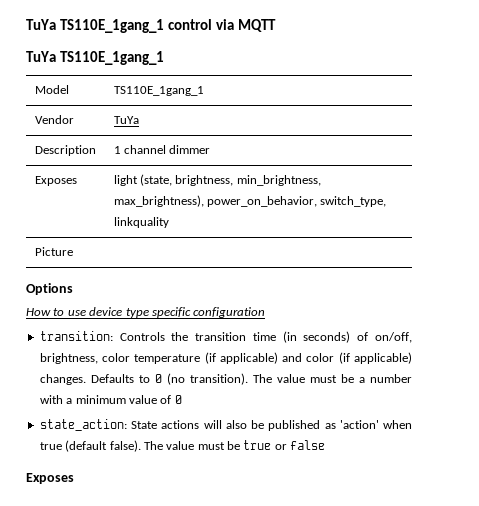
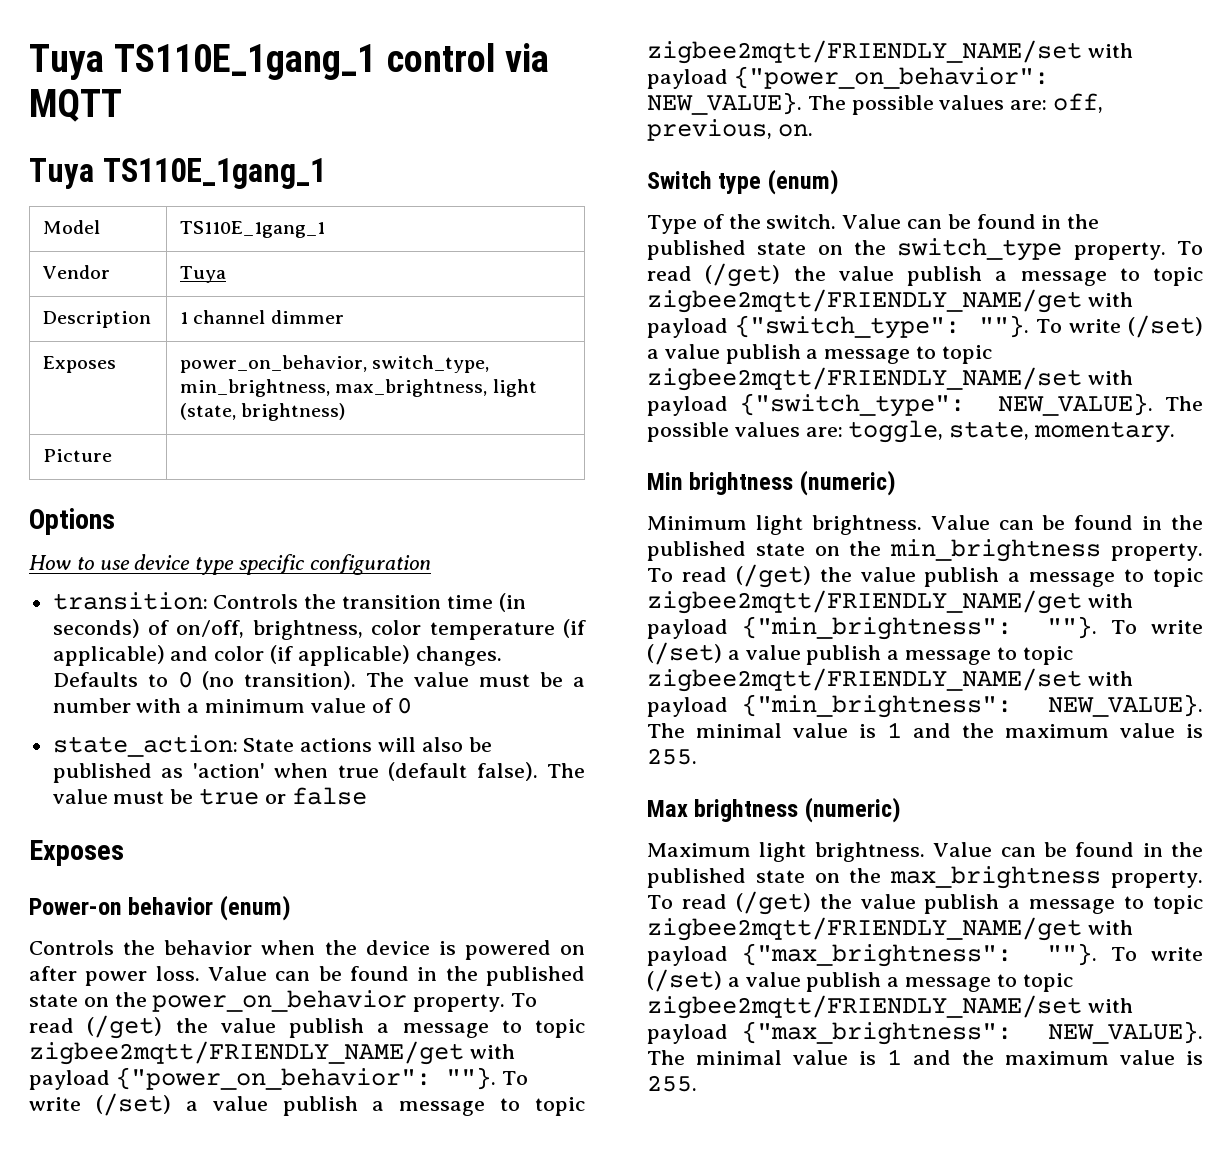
- TuYa TS110E_1gang_1 control via MQTT
- TuYa TS110E_1gang_1
+ Tuya TS110E_1gang_1 control via MQTT
+ Tuya TS110E_1gang_1
- Vendor | TuYa
+ Vendor | Tuya
- Exposes | light (state, brightness, min_brightness, max_brightness), power_on_behavior, switch_type, linkquality
+ Exposes | power_on_behavior, switch_type, min_brightness, max_brightness, light (state, brightness)
+ Power-on behavior (enum)
+ Controls the behavior when the device is powered on after power loss. Value can be found in the published state on the power_on_behavior property. To read (/get) the value publish a message to topic zigbee2mqtt/FRIENDLY_NAME/get with payload {"power_on_behavior": ""}. To write (/set) a value publish a message to topic zigbee2mqtt/FRIENDLY_NAME/set with payload {"power_on_behavior": NEW_VALUE}. The possible values are: off, previous, on.
+ Switch type (enum)
+ Type of the switch. Value can be found in the published state on the switch_type property. To read (/get) the value publish a message to topic zigbee2mqtt/FRIENDLY_NAME/get with payload {"switch_type": ""}. To write (/set) a value publish a message to topic zigbee2mqtt/FRIENDLY_NAME/set with payload {"switch_type": NEW_VALUE}. The possible values are: toggle, state, momentary.
+ Min brightness (numeric)
+ Minimum light brightness. Value can be found in the published state on the min_brightness property. To read (/get) the value publish a message to topic zigbee2mqtt/FRIENDLY_NAME/get with payload {"min_brightness": ""}. To write (/set) a value publish a message to topic zigbee2mqtt/FRIENDLY_NAME/set with payload {"min_brightness": NEW_VALUE}. The minimal value is 1 and the maximum value is 255.
+ Max brightness (numeric)
+ Maximum light brightness. Value can be found in the published state on the max_brightness property. To read (/get) the value publish a message to topic zigbee2mqtt/FRIENDLY_NAME/get with payload {"max_brightness": ""}. To write (/set) a value publish a message to topic zigbee2mqtt/FRIENDLY_NAME/set with payload {"max_brightness": NEW_VALUE}. The minimal value is 1 and the maximum value is 255.

